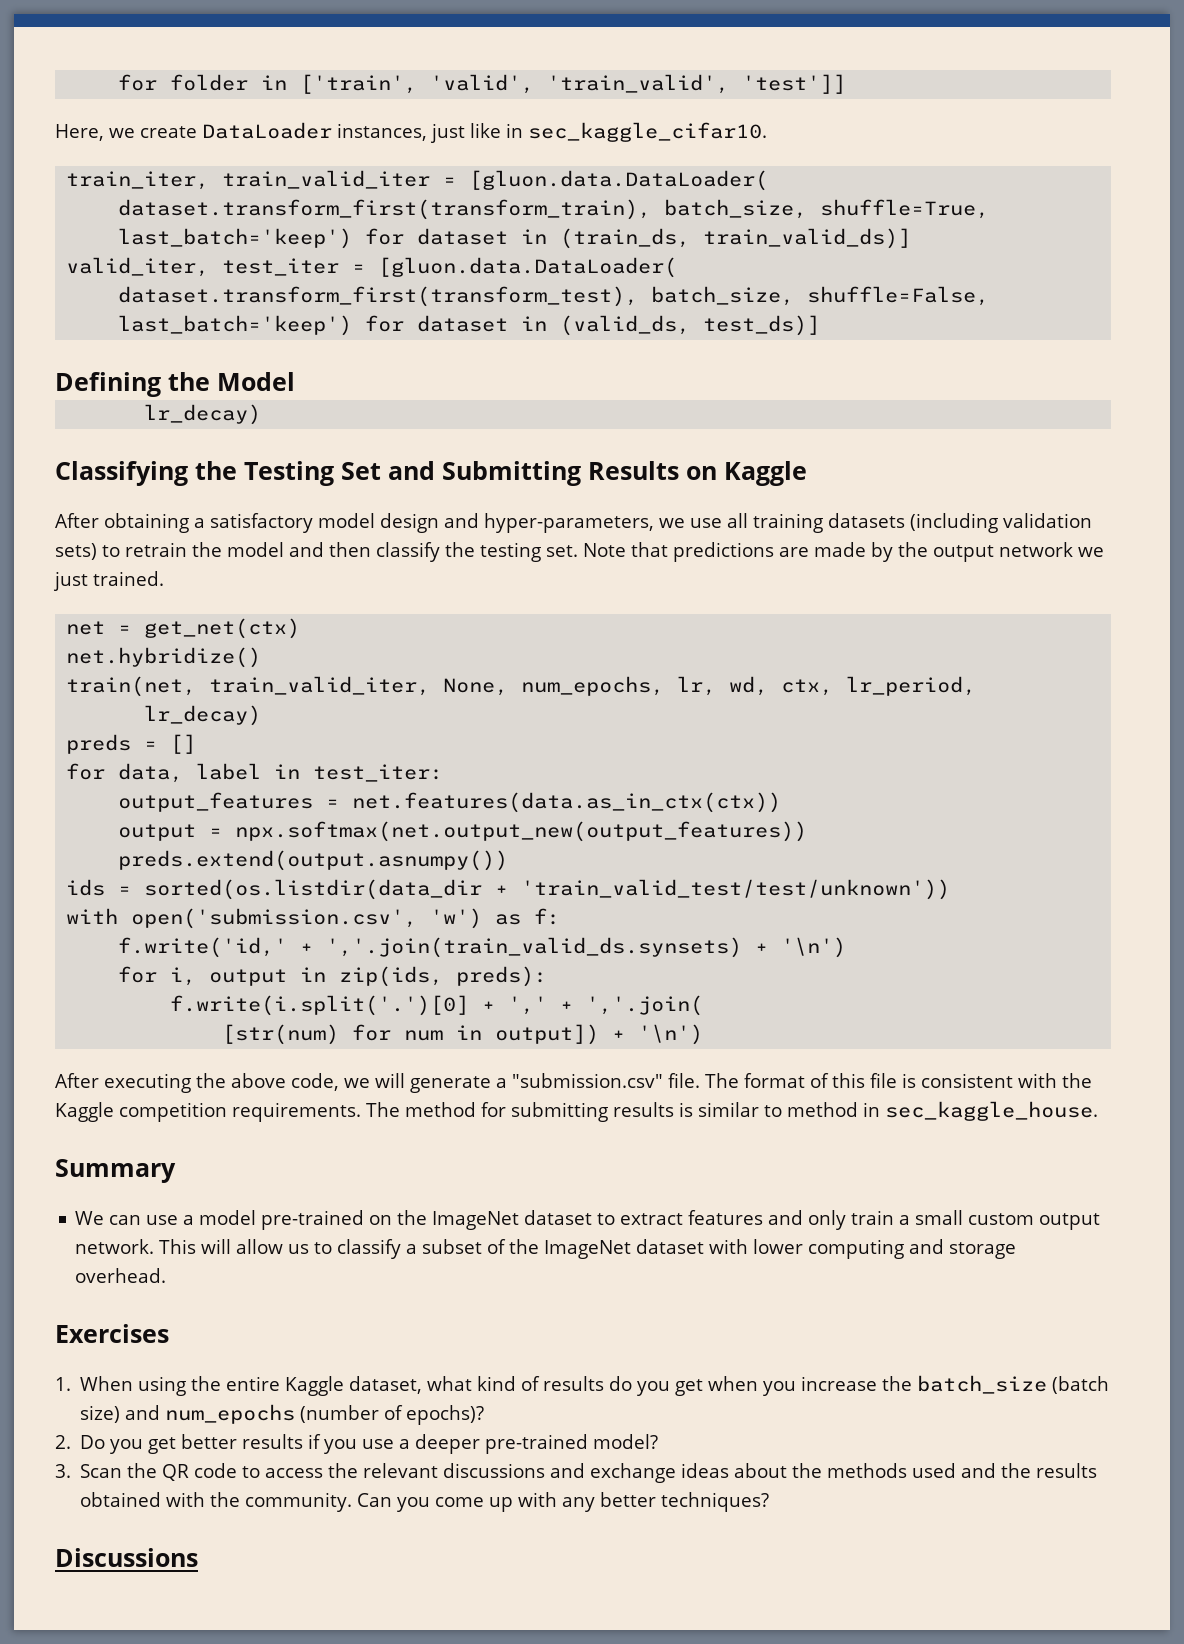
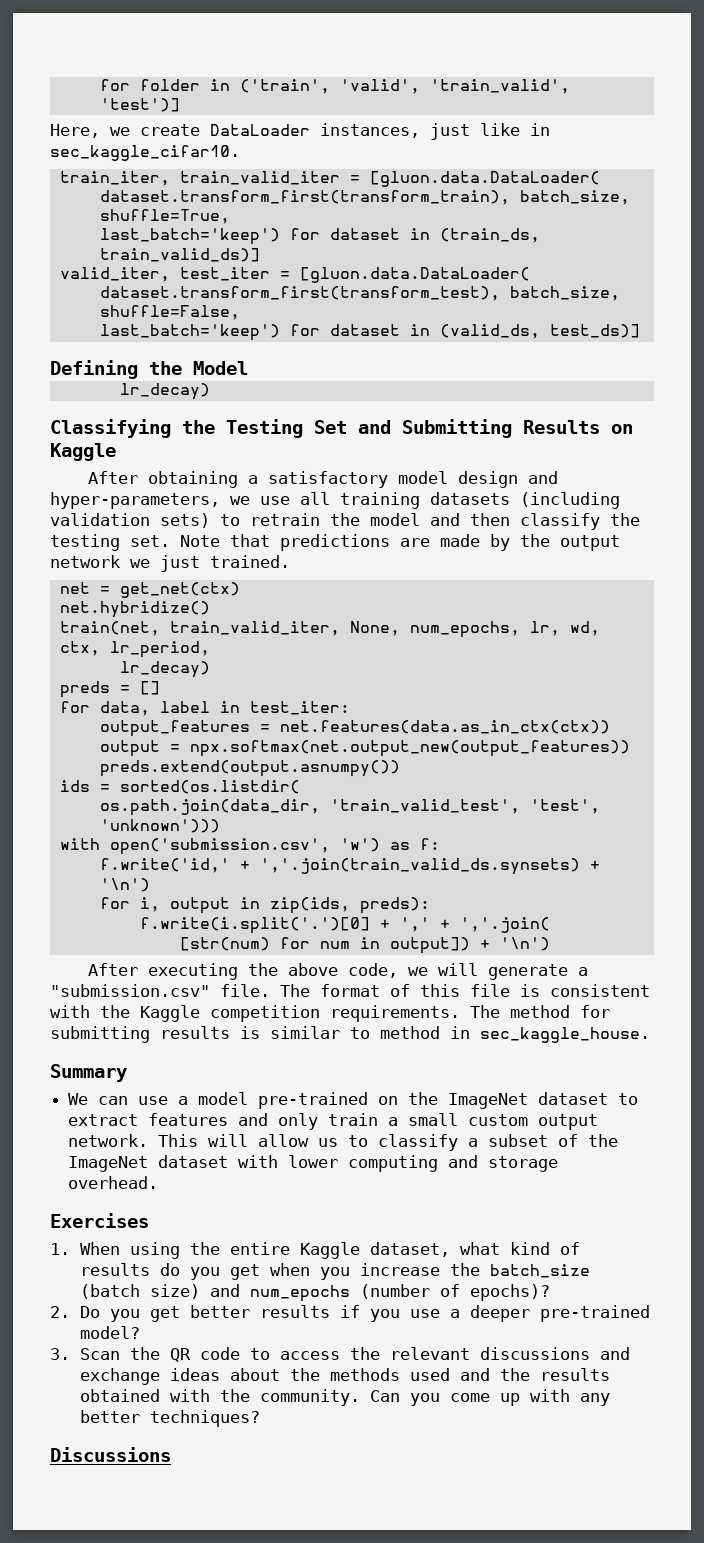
- for folder in ['train', 'valid', 'train_valid', 'test']]
+ for folder in ('train', 'valid', 'train_valid', 'test')]
- ids = sorted(os.listdir(data_dir + 'train_valid_test/test/unknown'))
+ ids = sorted(os.listdir(
+ os.path.join(data_dir, 'train_valid_test', 'test', 'unknown')))

